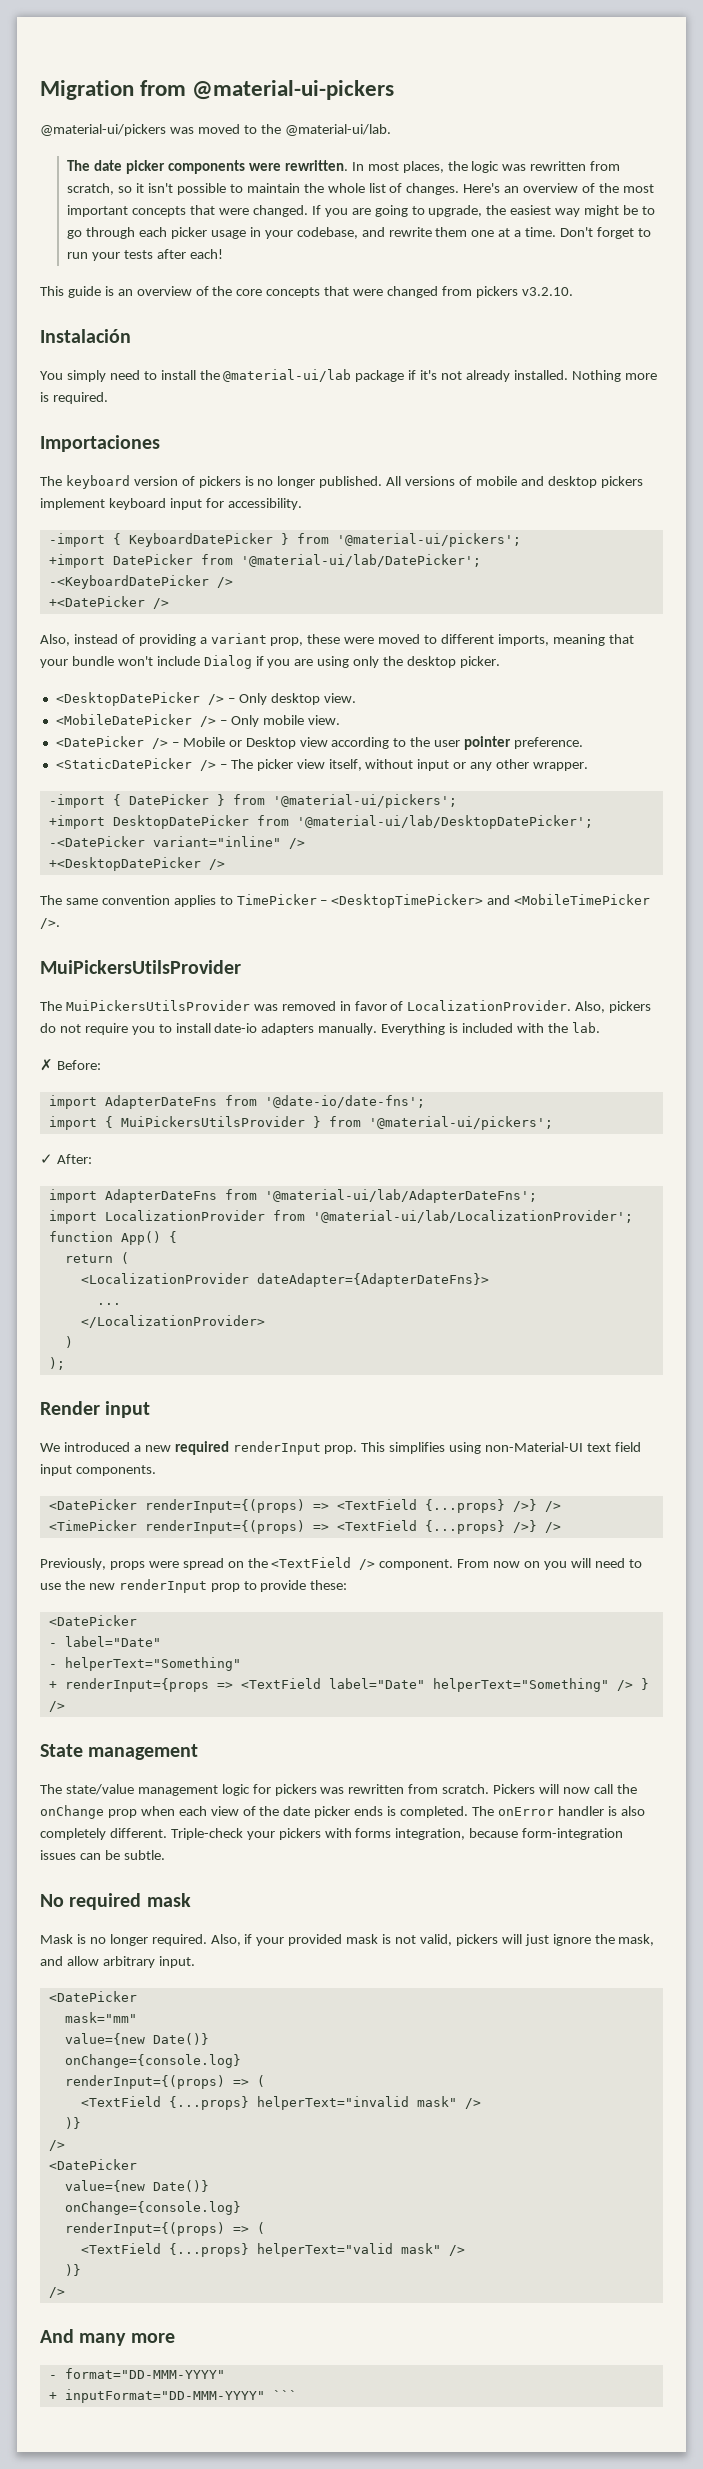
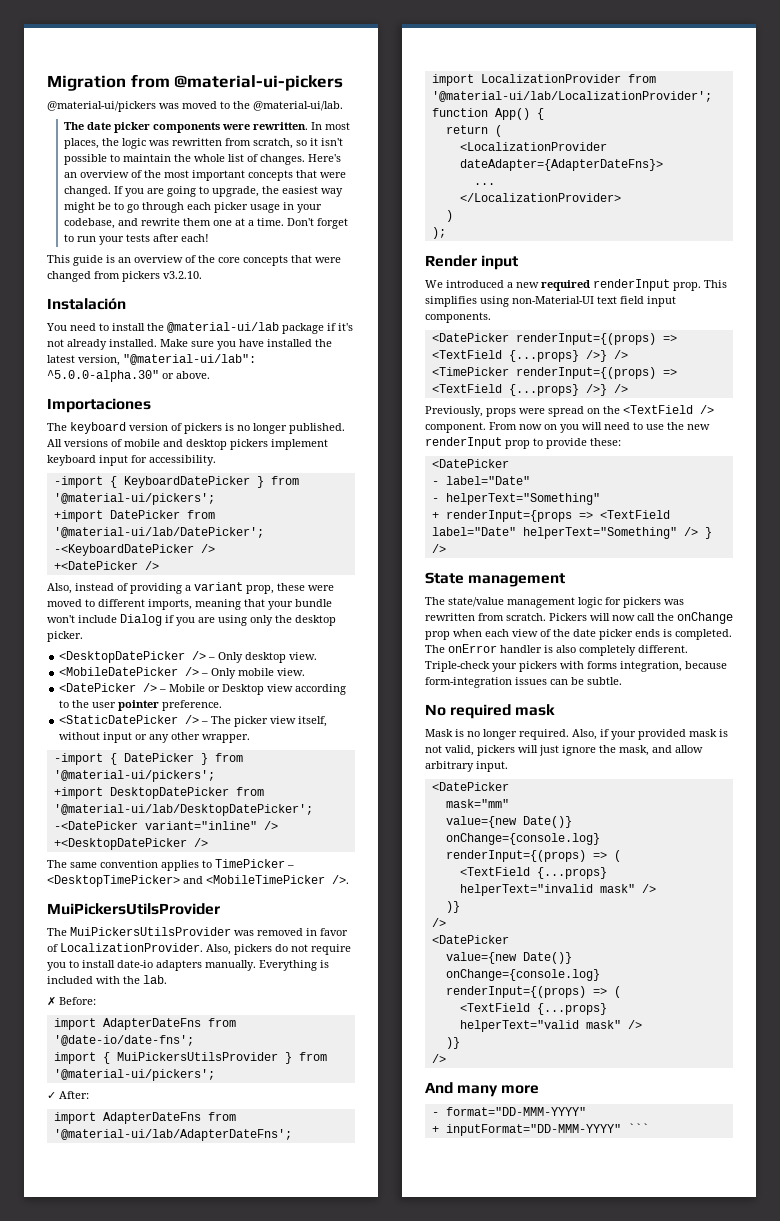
- You simply need to install the @material-ui/lab package if it's not already installed.
+ You need to install the @material-ui/lab package if it's not already installed.
- Nothing more is required.
+ Make sure you have installed the latest version, "@material-ui/lab": ^5.0.0-alpha.30" or above.

